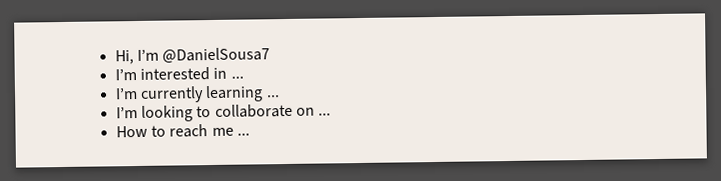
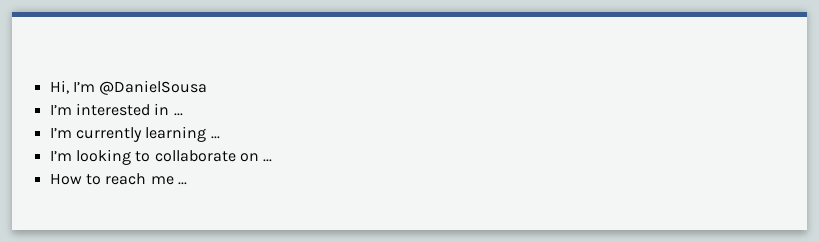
- Hi, I’m @DanielSousa7
+ Hi, I’m @DanielSousa

